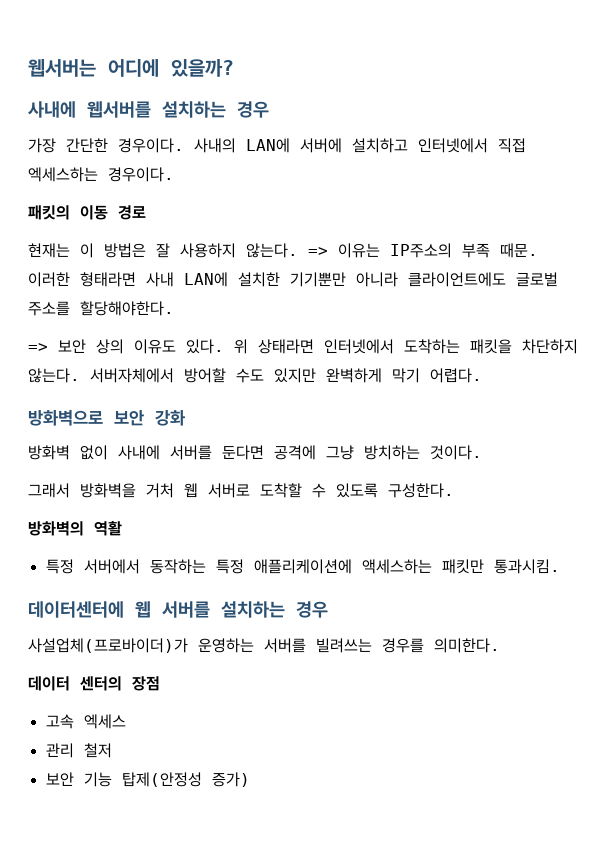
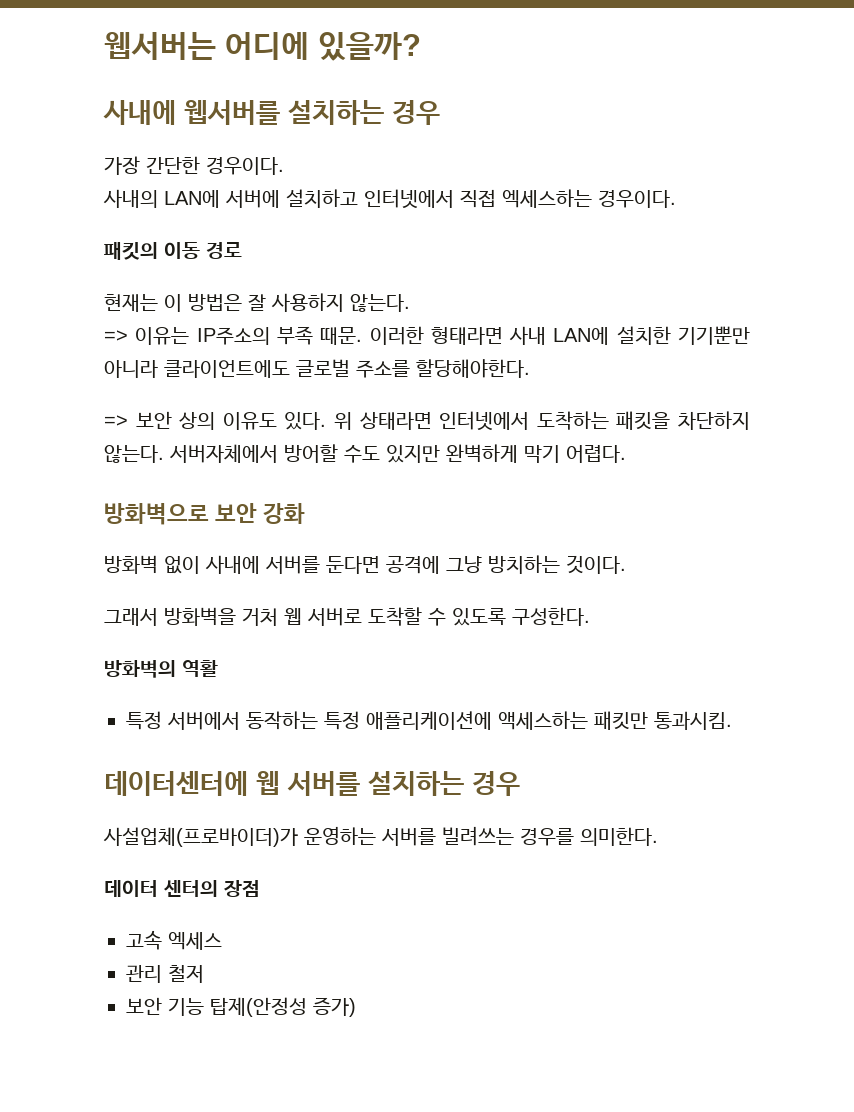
- 가장 간단한 경우이다. 사내의 LAN에 서버에 설치하고 인터넷에서 직접 엑세스하는 경우이다.
+ 가장 간단한 경우이다.
+ 사내의 LAN에 서버에 설치하고 인터넷에서 직접 엑세스하는 경우이다.
- 현재는 이 방법은 잘 사용하지 않는다. => 이유는 IP주소의 부족 때문.
+ 현재는 이 방법은 잘 사용하지 않는다.
+ => 이유는 IP주소의 부족 때문.

